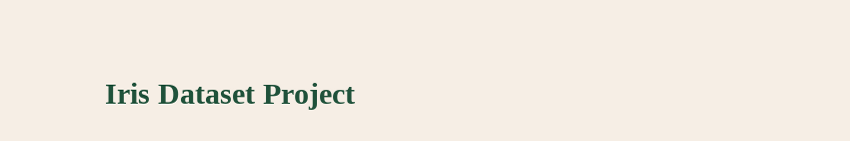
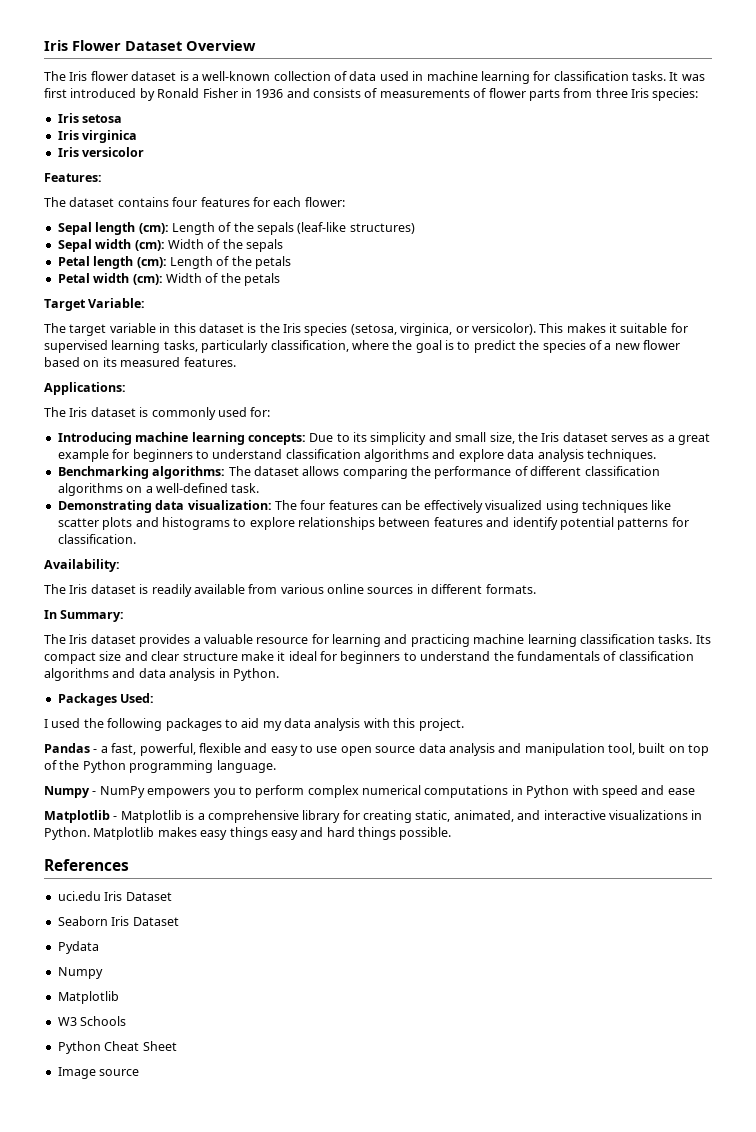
- Iris Dataset Project
+ Iris Flower Dataset Overview
+ The Iris flower dataset is a well-known collection of data used in machine learning for classification tasks. It was first introduced by Ronald Fisher in 1936 and consists of measurements of flower parts from three Iris species:
+ Iris setosa
+ Iris virginica
+ Iris versicolor
+ Features:
+ The dataset contains four features for each flower:
+ Sepal length (cm): Length of the sepals (leaf-like structures)
+ Sepal width (cm): Width of the sepals
+ Petal length (cm): Length of the petals
+ Petal width (cm): Width of the petals
+ Target Variable:
+ The target variable in this dataset is the Iris species (setosa, virginica, or versicolor). This makes it suitable for supervised learning tasks, particularly classification, where the goal is to predict the species of a new flower based on its measured features.
+ Applications:
+ The Iris dataset is commonly used for:
+ Introducing machine learning concepts: Due to its simplicity and small size, the Iris dataset serves as a great example for beginners to understand classification algorithms and explore data analysis techniques.
+ Benchmarking algorithms: The dataset allows comparing the performance of different classification algorithms on a well-defined task.
+ Demonstrating data visualization: The four features can be effectively visualized using techniques like scatter plots and histograms to explore relationships between features and identify potential patterns for classification.
+ Availability:
+ The Iris dataset is readily available from various online sources in different formats.
+ In Summary:
+ The Iris dataset provides a valuable resource for learning and practicing machine learning classification tasks. Its compact size and clear structure make it ideal for beginners to understand the fundamentals of classification algorithms and data analysis in Python.
+ Packages Used:
+ I used the following packages to aid my data analysis with this project.
+ Pandas - a fast, powerful, flexible and easy to use open source data analysis and manipulation tool, built on top of the Python programming language.
+ Numpy - NumPy empowers you to perform complex numerical computations in Python with speed and ease
+ Matplotlib - Matplotlib is a comprehensive library for creating static, animated, and interactive visualizations in Python. Matplotlib makes easy things easy and hard things possible.
+ References
+ uci.edu Iris Dataset
+ Seaborn Iris Dataset
+ Pydata
+ Numpy
+ Matplotlib
+ W3 Schools
+ Python Cheat Sheet
+ Image source

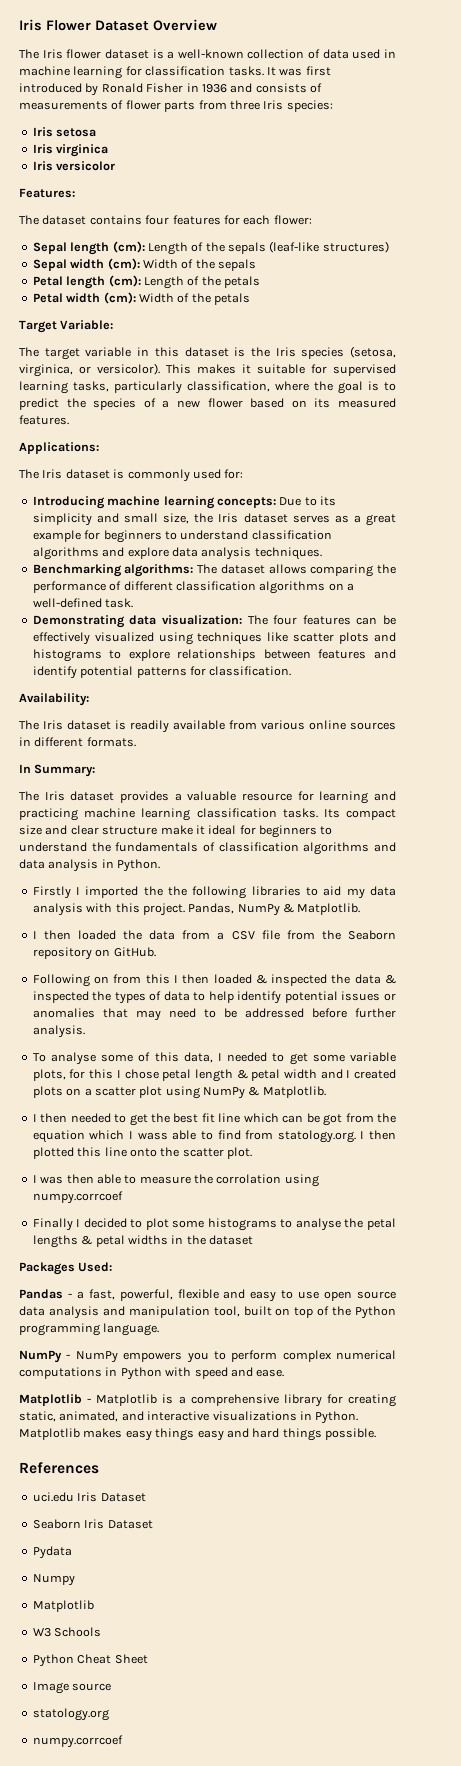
+ Firstly I imported the the following libraries to aid my data analysis with this project. Pandas, NumPy & Matplotlib.
+ I then loaded the data from a CSV file from the Seaborn repository on GitHub.
+ Following on from this I then loaded & inspected the data & inspected the types of data to help identify potential issues or anomalies that may need to be addressed before further analysis.
+ To analyse some of this data, I needed to get some variable plots, for this I chose petal length & petal width and I created plots on a scatter plot using NumPy & Matplotlib.
+ I then needed to get the best fit line which can be got from the equation which I wass able to find from statology.org. I then plotted this line onto the scatter plot.
+ I was then able to measure the corrolation using numpy.corrcoef
+ Finally I decided to plot some histograms to analyse the petal lengths & petal widths in the dataset
  Packages Used:
- I used the following packages to aid my data analysis with this project.
- Numpy - NumPy empowers you to perform complex numerical computations in Python with speed and ease
+ NumPy - NumPy empowers you to perform complex numerical computations in Python with speed and ease.
+ statology.org
+ numpy.corrcoef

